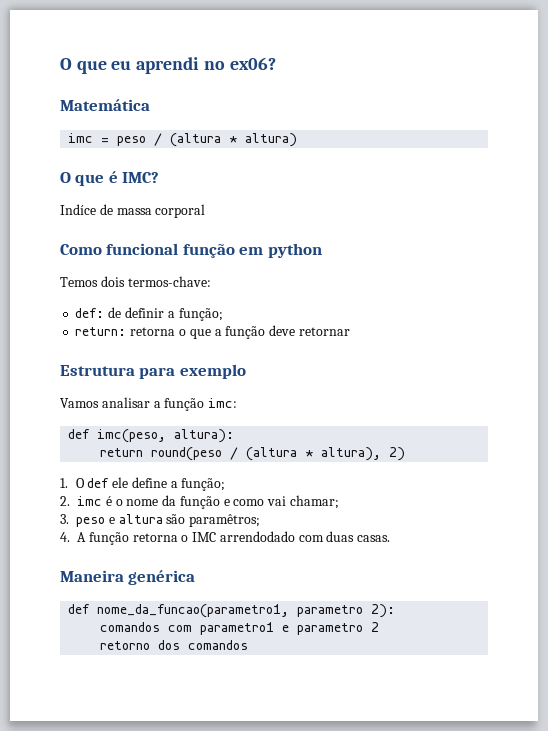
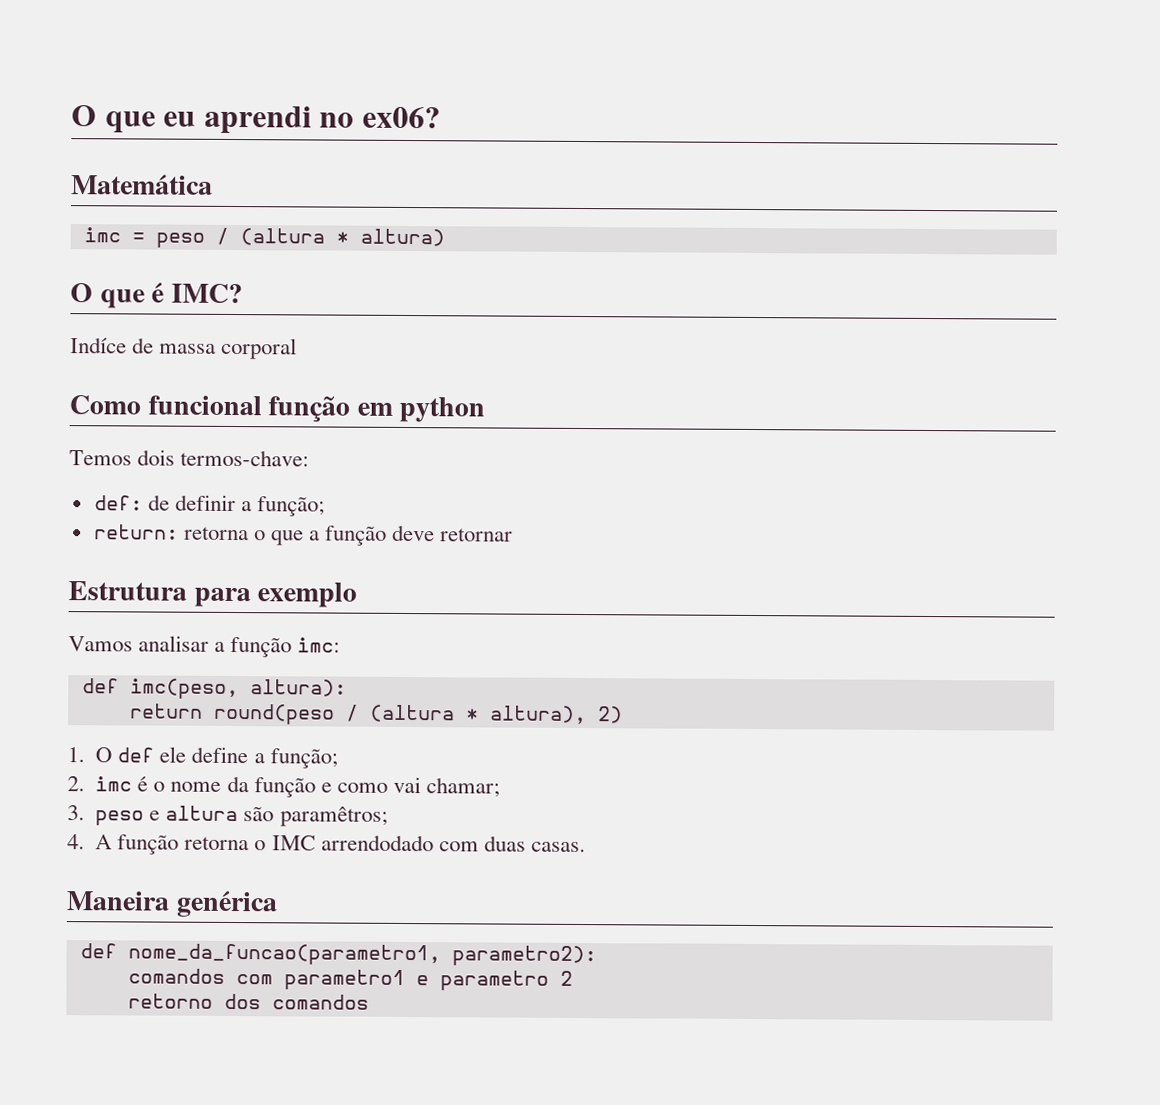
- def nome_da_funcao(parametro1, parametro 2):
+ def nome_da_funcao(parametro1, parametro2):

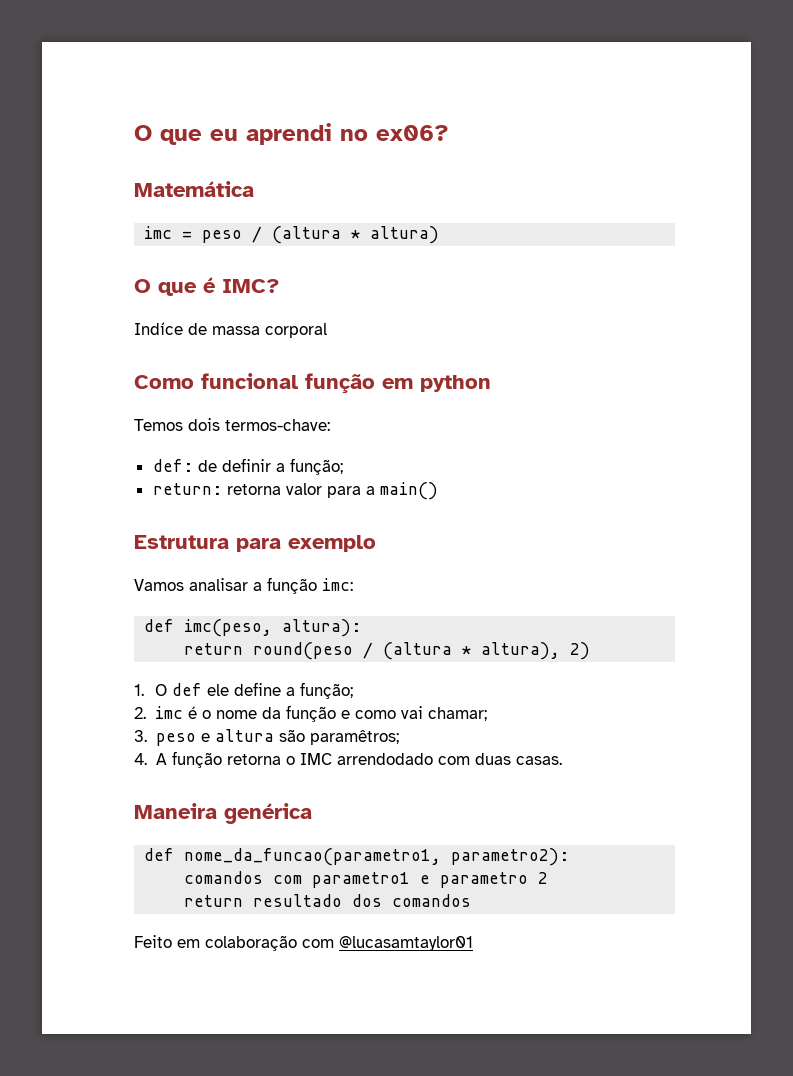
- return: retorna o que a função deve retornar
+ return: retorna valor para a main()
- retorno dos comandos
+ return resultado dos comandos
+ Feito em colaboração com @lucasamtaylor01

